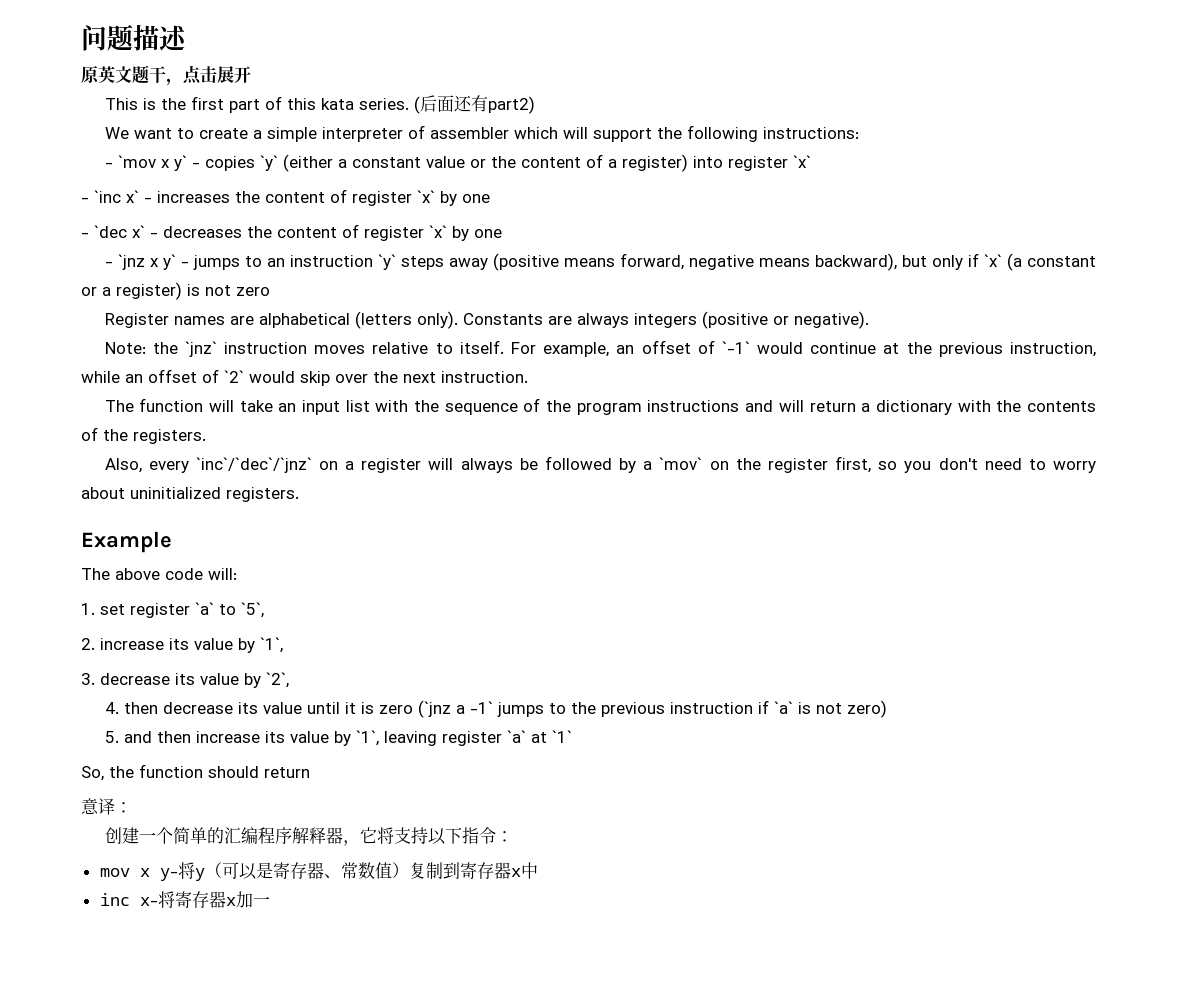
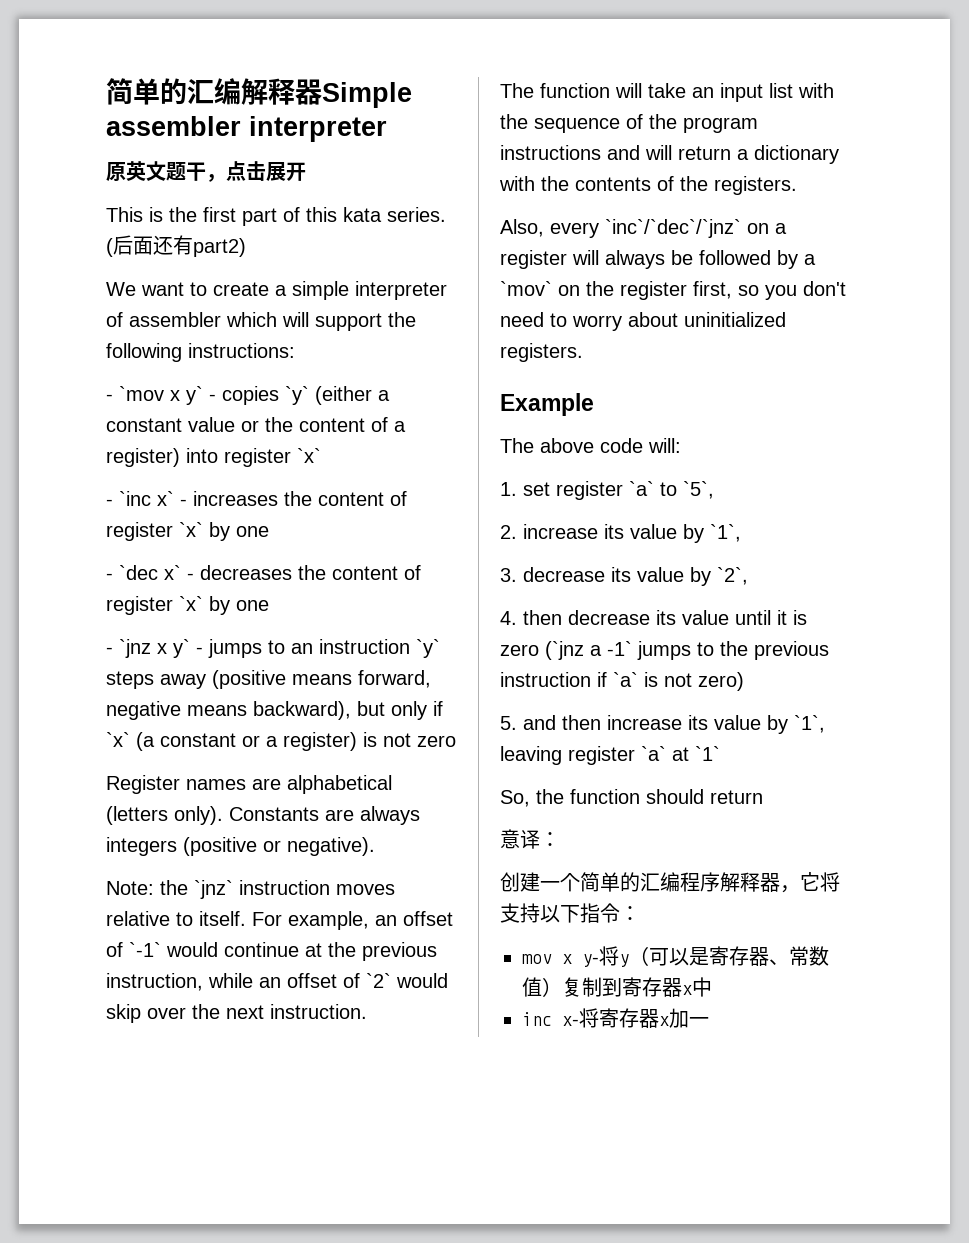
- 问题描述
+ 简单的汇编解释器Simple assembler interpreter

